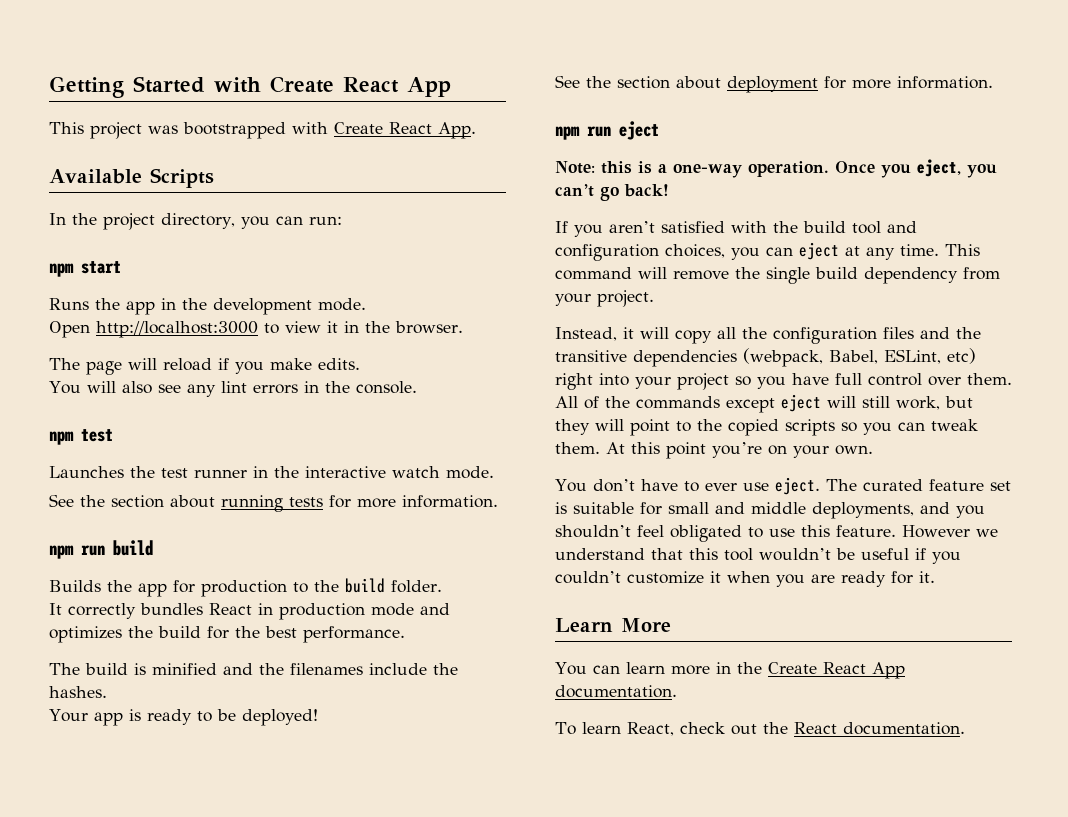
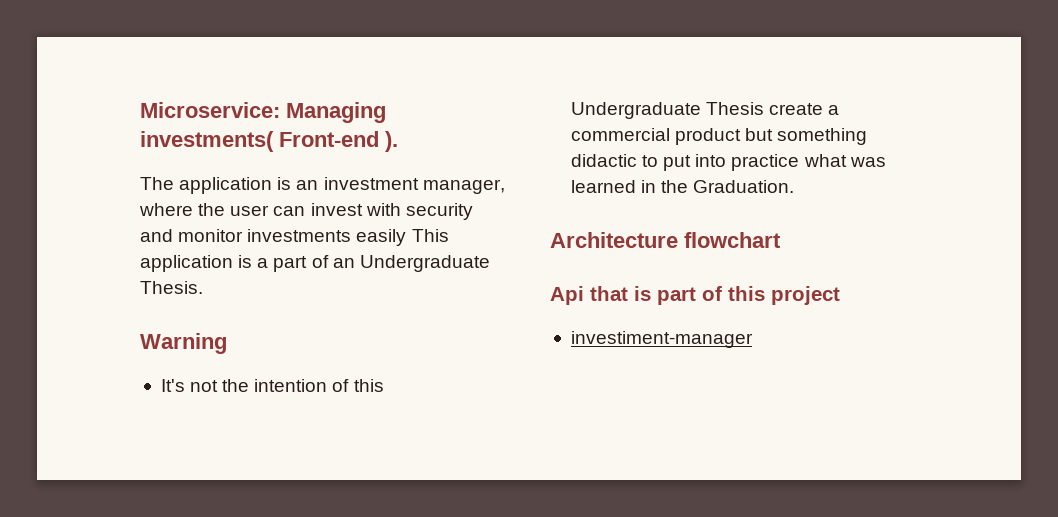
- Getting Started with Create React App
- This project was bootstrapped with Create React App.
- Available Scripts
- In the project directory, you can run:
- npm start
- Runs the app in the development mode.
- Open http://localhost:3000 to view it in the browser.
- The page will reload if you make edits.
- You will also see any lint errors in the console.
- npm test
- Launches the test runner in the interactive watch mode.
- See the section about running tests for more information.
- npm run build
- Builds the app for production to the build folder.
- It correctly bundles React in production mode and optimizes the build for the best performance.
- The build is minified and the filenames include the hashes.
- Your app is ready to be deployed!
- See the section about deployment for more information.
- npm run eject
- Note: this is a one-way operation. Once you eject, you can’t go back!
- If you aren’t satisfied with the build tool and configuration choices, you can eject at any time. This command will remove the single build dependency from your project.
- Instead, it will copy all the configuration files and the transitive dependencies (webpack, Babel, ESLint, etc) right into your project so you have full control over them. All of the commands except eject will still work, but they will point to the copied scripts so you can tweak them. At this point you’re on your own.
- You don’t have to ever use eject. The curated feature set is suitable for small and middle deployments, and you shouldn’t feel obligated to use this feature. However we understand that this tool wouldn’t be useful if you couldn’t customize it when you are ready for it.
- Learn More
- You can learn more in the Create React App documentation.
- To learn React, check out the React documentation.
+ Microservice: Managing investments( Front-end ).
+ The application is an investment manager, where the user can invest with security and monitor investments easily This application is a part of an Undergraduate Thesis.
+ Warning
+ It's not the intention of this Undergraduate Thesis create a commercial product but something didactic to put into practice what was learned in the Graduation.
+ Architecture flowchart
+ Api that is part of this project
+ investiment-manager

